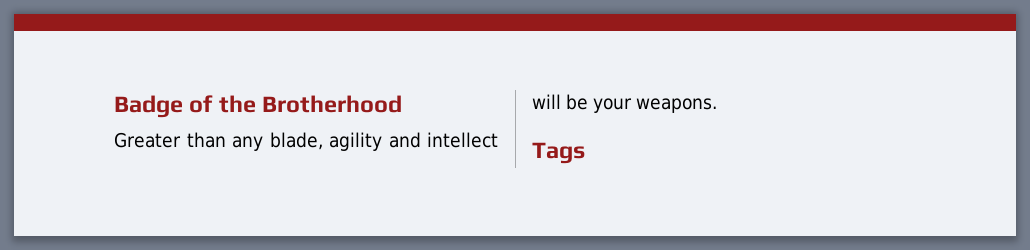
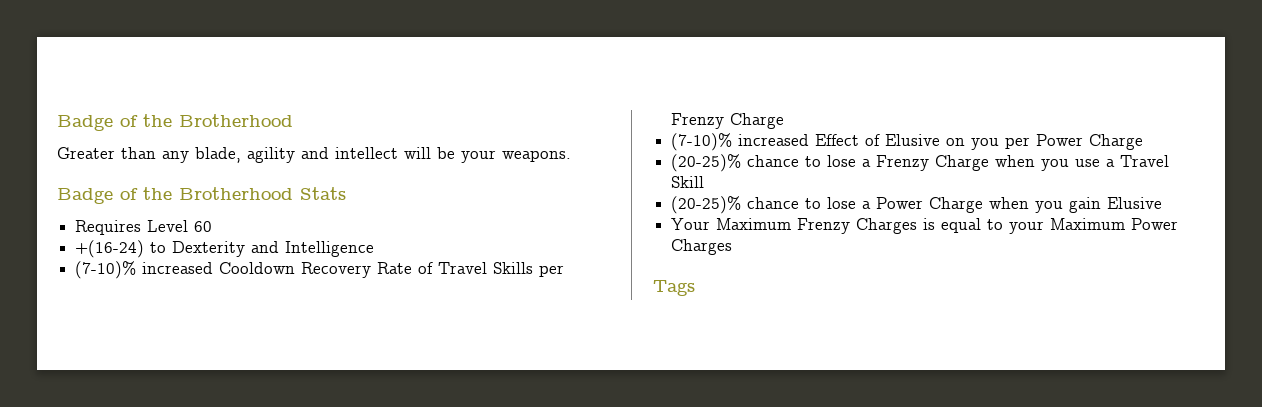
+ Badge of the Brotherhood Stats
+ Requires Level 60
+ +(16-24) to Dexterity and Intelligence
+ (7-10)% increased Cooldown Recovery Rate of Travel Skills per Frenzy Charge
+ (7-10)% increased Effect of Elusive on you per Power Charge
+ (20-25)% chance to lose a Frenzy Charge when you use a Travel Skill
+ (20-25)% chance to lose a Power Charge when you gain Elusive
+ Your Maximum Frenzy Charges is equal to your Maximum Power Charges

